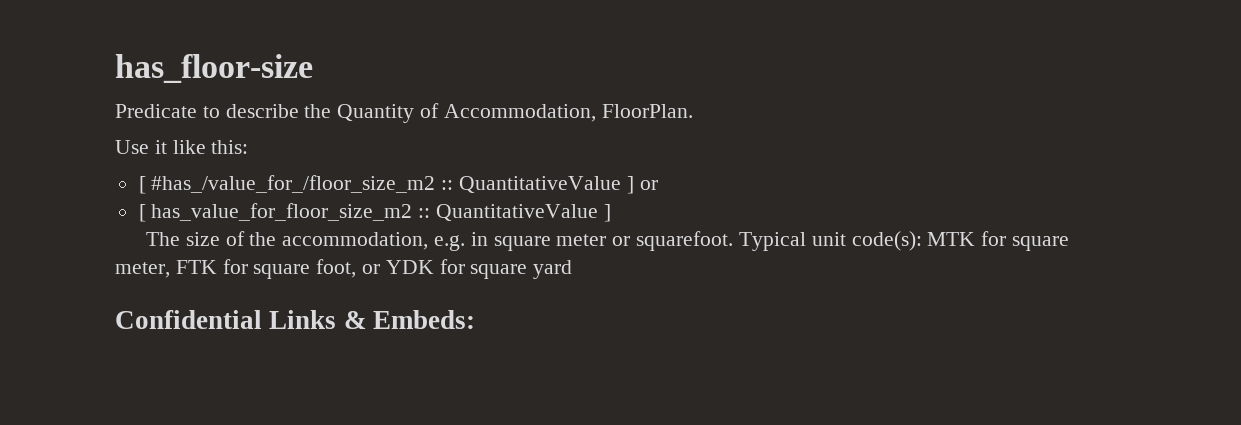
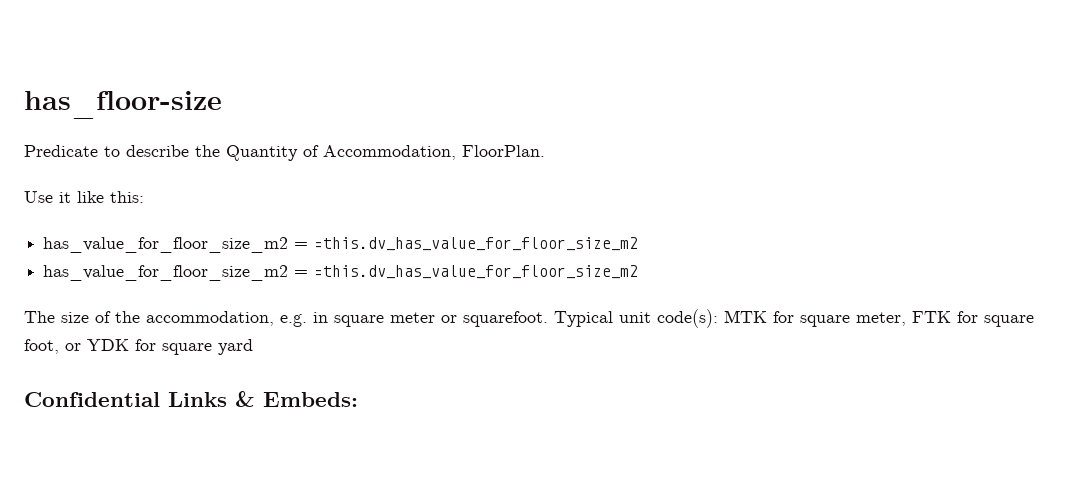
  Use it like this:
- [ #has_/value_for_/floor_size_m2 :: QuantitativeValue ] or
- [ has_value_for_floor_size_m2 :: QuantitativeValue ]
+ has_value_for_floor_size_m2 = =this.dv_has_value_for_floor_size_m2
+ has_value_for_floor_size_m2 = =this.dv_has_value_for_floor_size_m2

